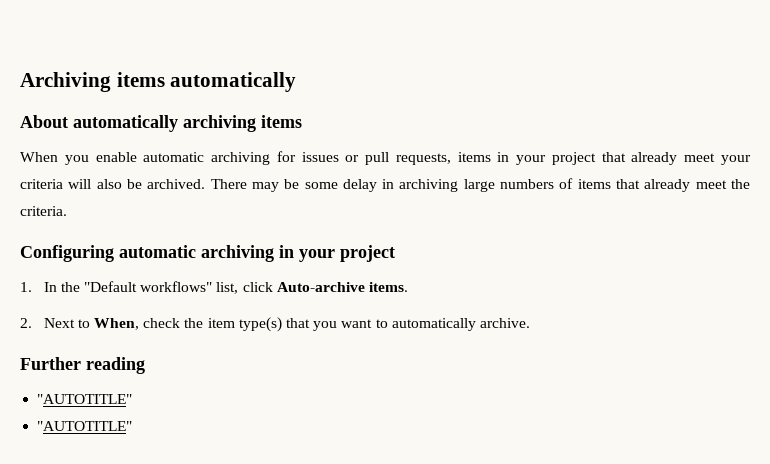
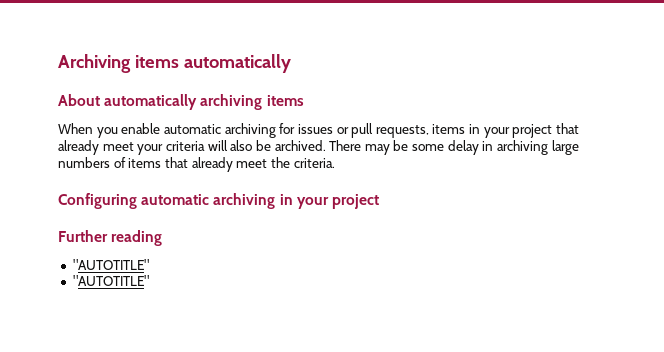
- 1. In the "Default workflows" list, click Auto-archive items.
- 2. Next to When, check the item type(s) that you want to automatically archive.

